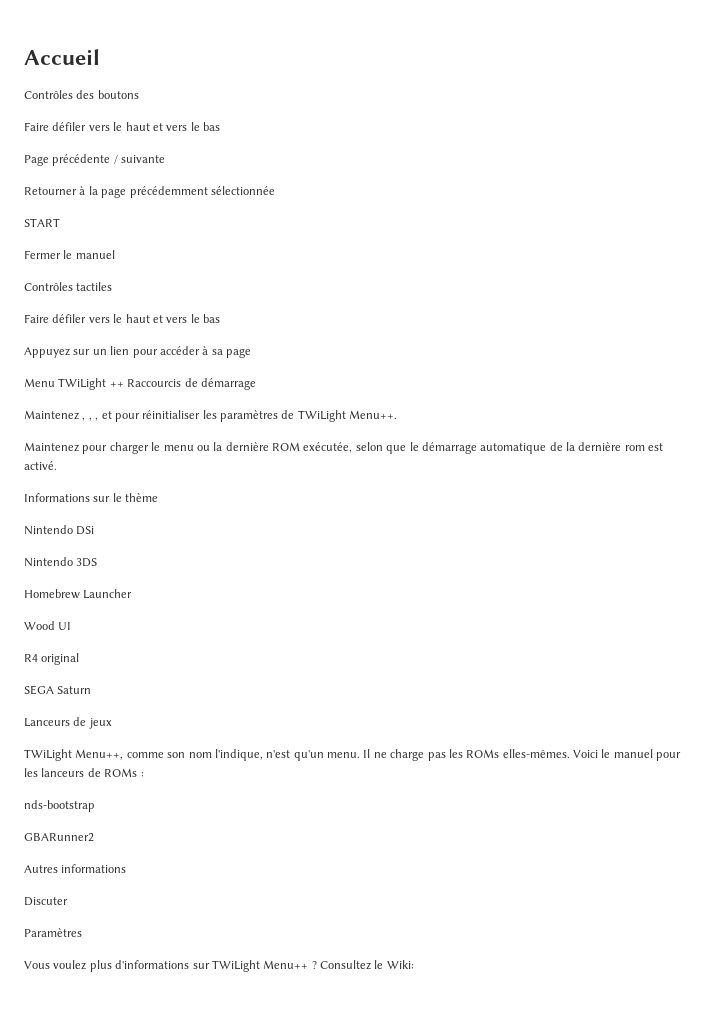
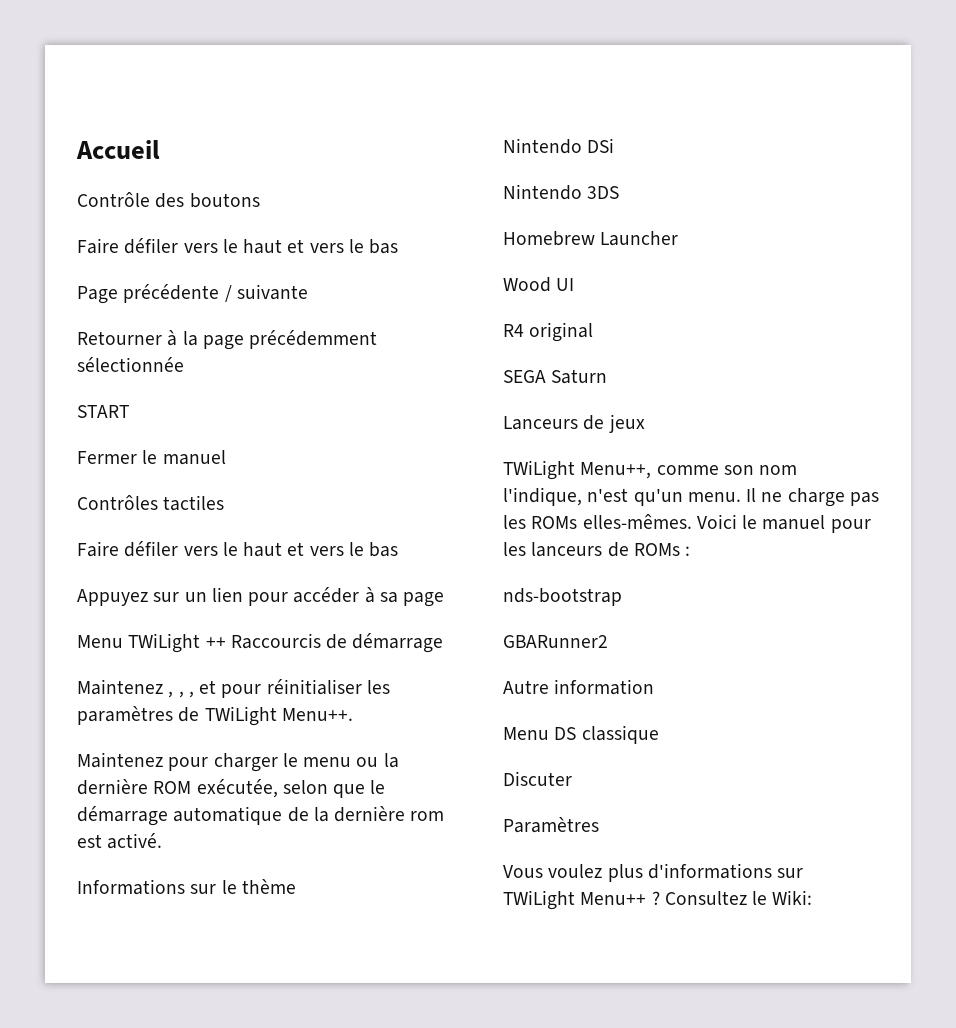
- Contrôles des boutons
+ Contrôle des boutons
- Autres informations
+ Autre information
+ Menu DS classique

